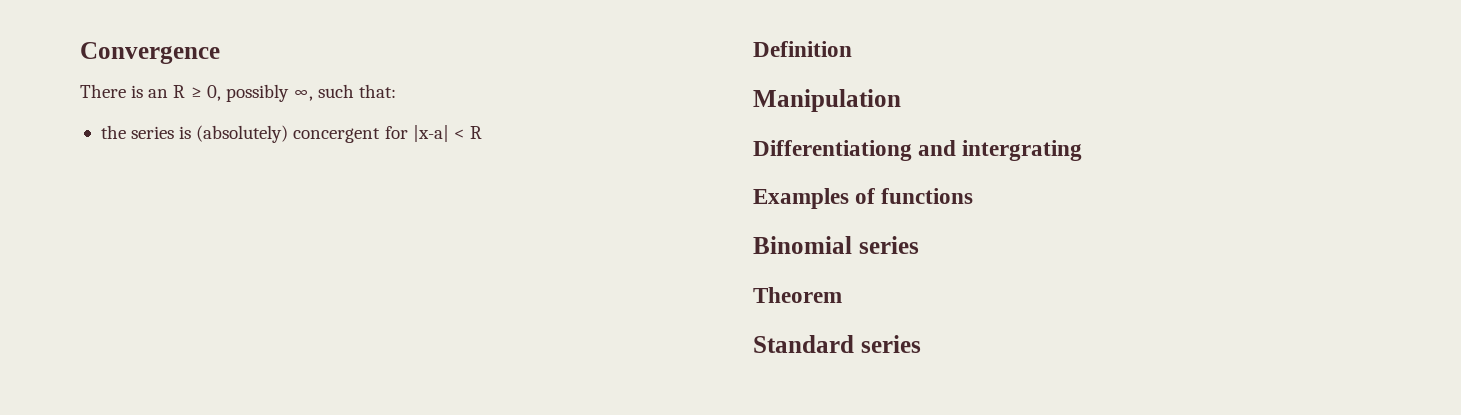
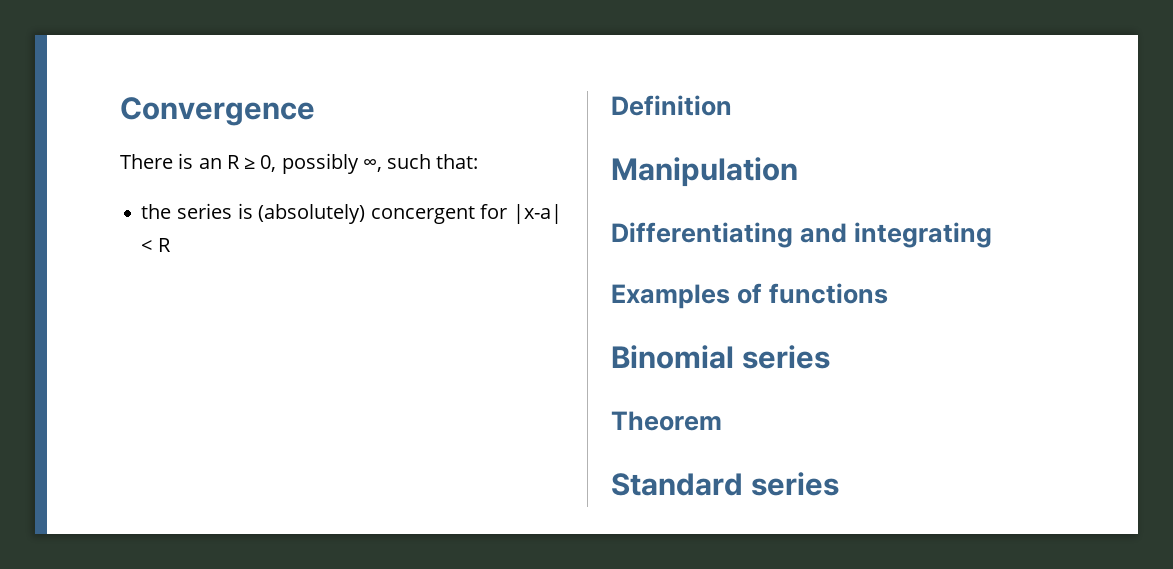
- Differentiationg and intergrating
+ Differentiating and integrating

